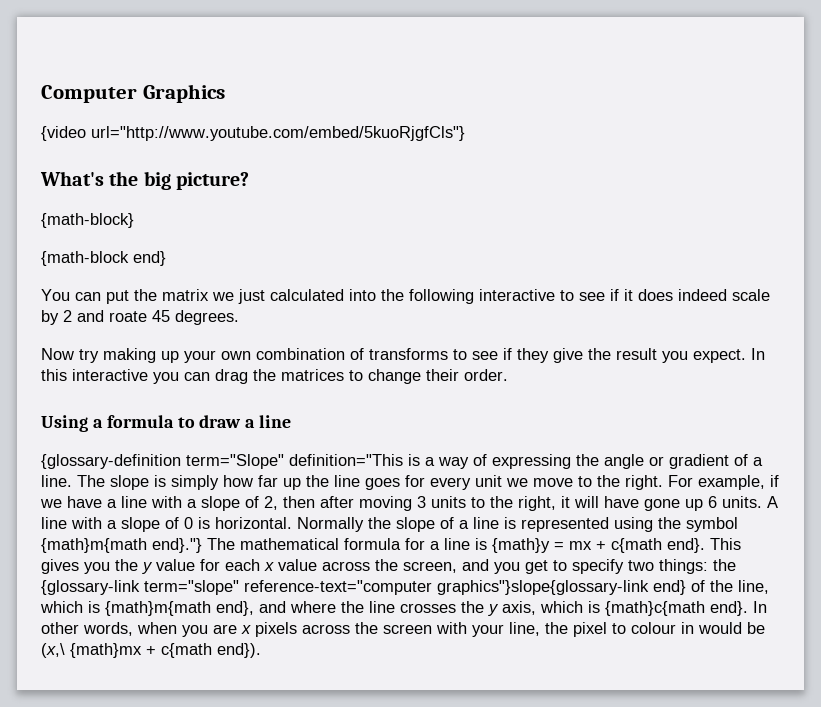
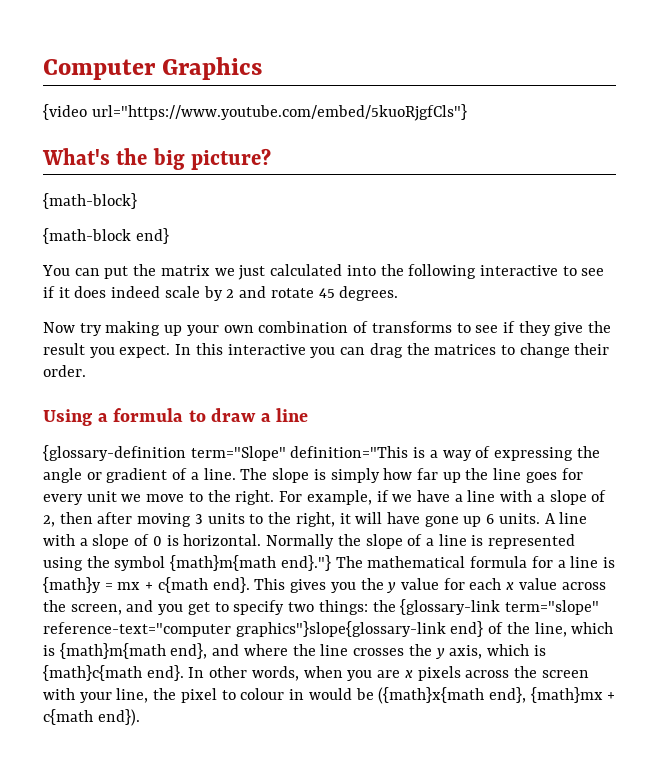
- {video url="http://www.youtube.com/embed/5kuoRjgfCls"}
+ {video url="https://www.youtube.com/embed/5kuoRjgfCls"}
- You can put the matrix we just calculated into the following interactive to see if it does indeed scale by 2 and roate 45 degrees.
+ You can put the matrix we just calculated into the following interactive to see if it does indeed scale by 2 and rotate 45 degrees.
- In other words, when you are x pixels across the screen with your line, the pixel to colour in would be (x,\ {math}mx + c{math end}).
+ In other words, when you are x pixels across the screen with your line, the pixel to colour in would be ({math}x{math end}, {math}mx + c{math end}).

